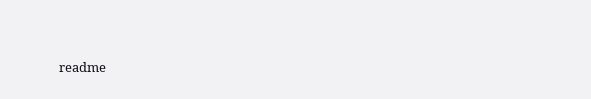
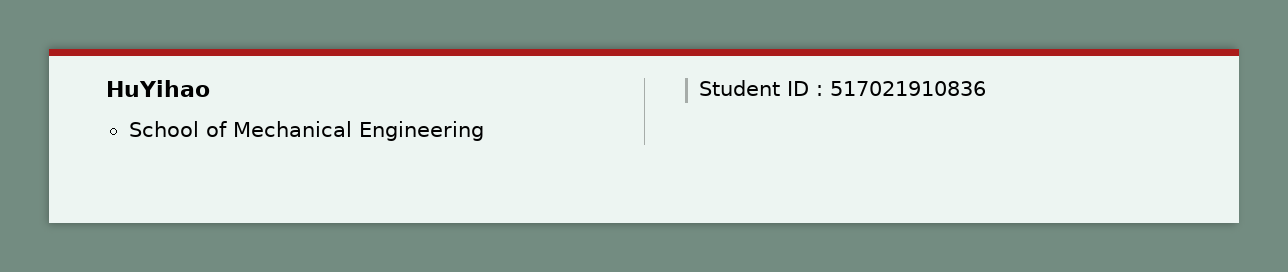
- readme
+ HuYihao
+ School of Mechanical Engineering
+ Student ID : 517021910836

